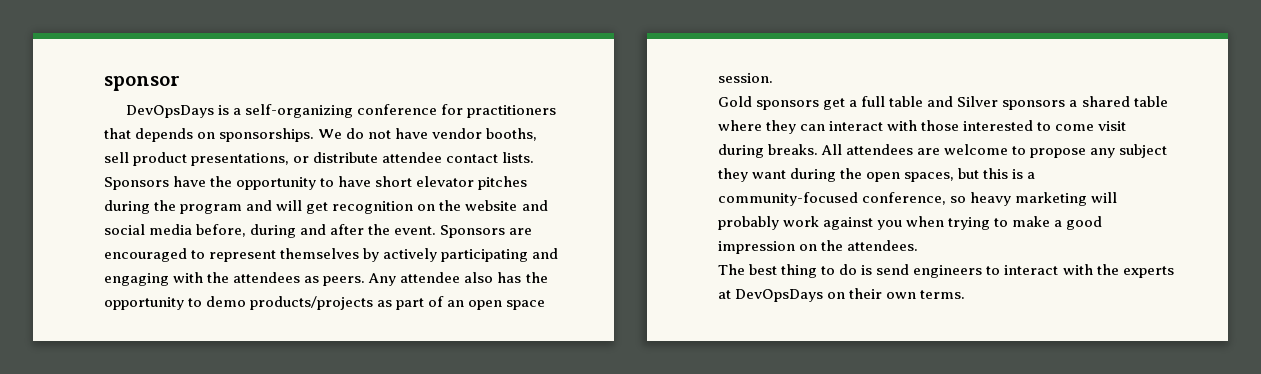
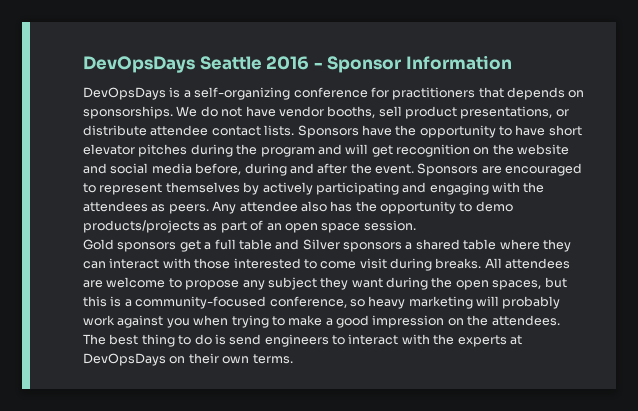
- sponsor
+ DevOpsDays Seattle 2016 - Sponsor Information

